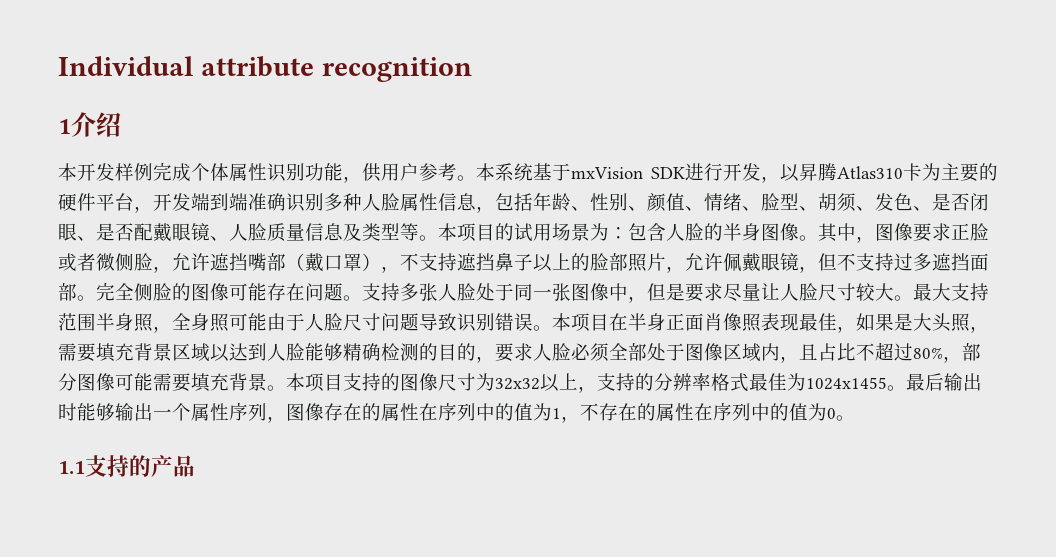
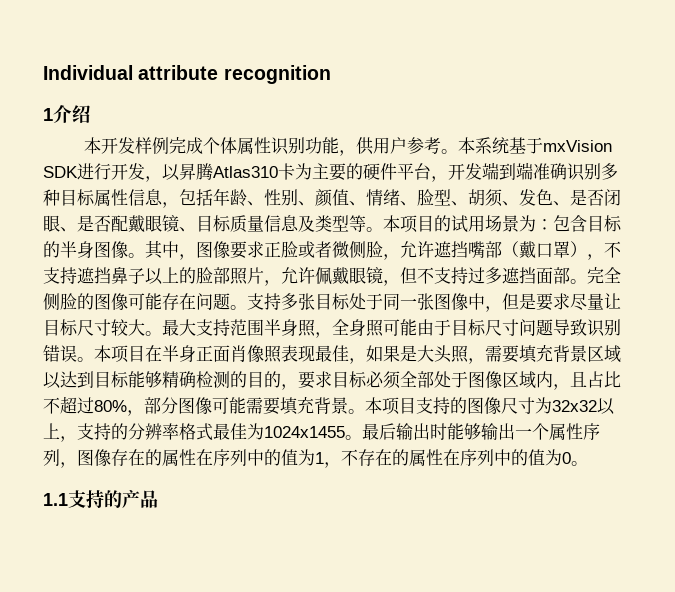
- 本系统基于mxVision SDK进行开发，以昇腾Atlas310卡为主要的硬件平台，开发端到端准确识别多种人脸属性信息，包括年龄、性别、颜值、情绪、脸型、胡须、发色、是否闭眼、是否配戴眼镜、人脸质量信息及类型等。
+ 本系统基于mxVision SDK进行开发，以昇腾Atlas310卡为主要的硬件平台，开发端到端准确识别多种目标属性信息，包括年龄、性别、颜值、情绪、脸型、胡须、发色、是否闭眼、是否配戴眼镜、目标质量信息及类型等。
- 本项目的试用场景为：包含人脸的半身图像。
+ 本项目的试用场景为：包含目标的半身图像。
- 支持多张人脸处于同一张图像中，但是要求尽量让人脸尺寸较大。
+ 支持多张目标处于同一张图像中，但是要求尽量让目标尺寸较大。
- 最大支持范围半身照，全身照可能由于人脸尺寸问题导致识别错误。
+ 最大支持范围半身照，全身照可能由于目标尺寸问题导致识别错误。
- 本项目在半身正面肖像照表现最佳，如果是大头照，需要填充背景区域以达到人脸能够精确检测的目的，要求人脸必须全部处于图像区域内，且占比不超过80%，部分图像可能需要填充背景。
+ 本项目在半身正面肖像照表现最佳，如果是大头照，需要填充背景区域以达到目标能够精确检测的目的，要求目标必须全部处于图像区域内，且占比不超过80%，部分图像可能需要填充背景。

